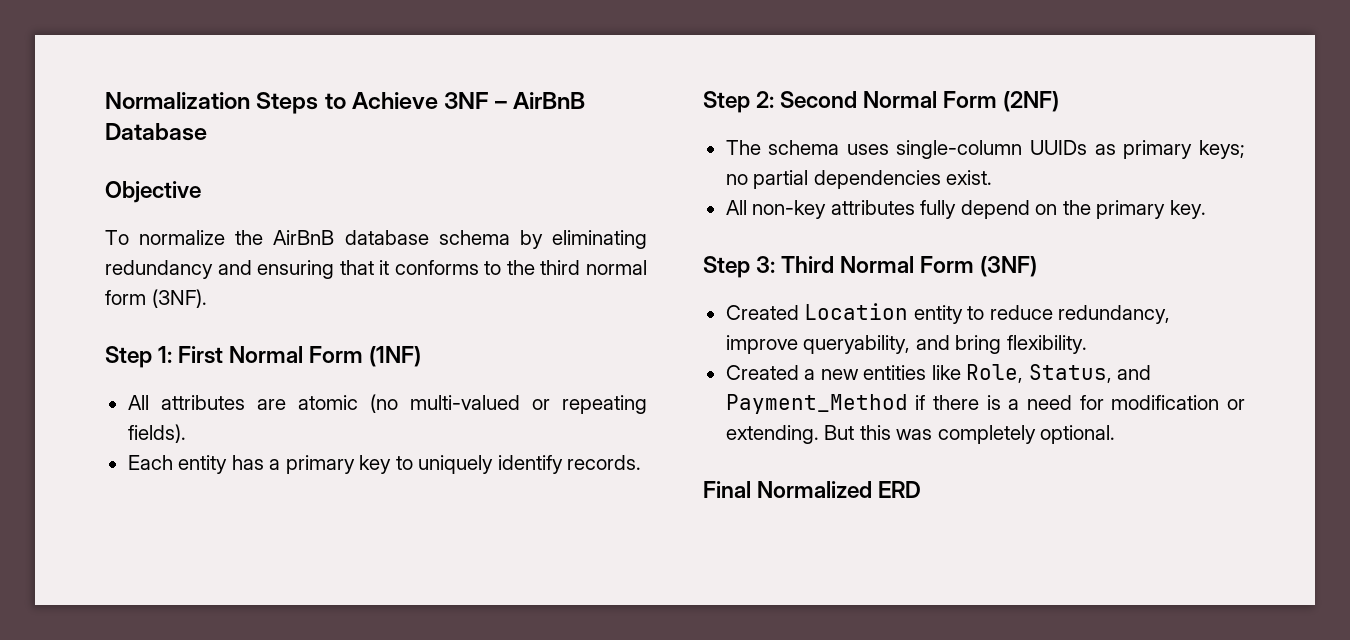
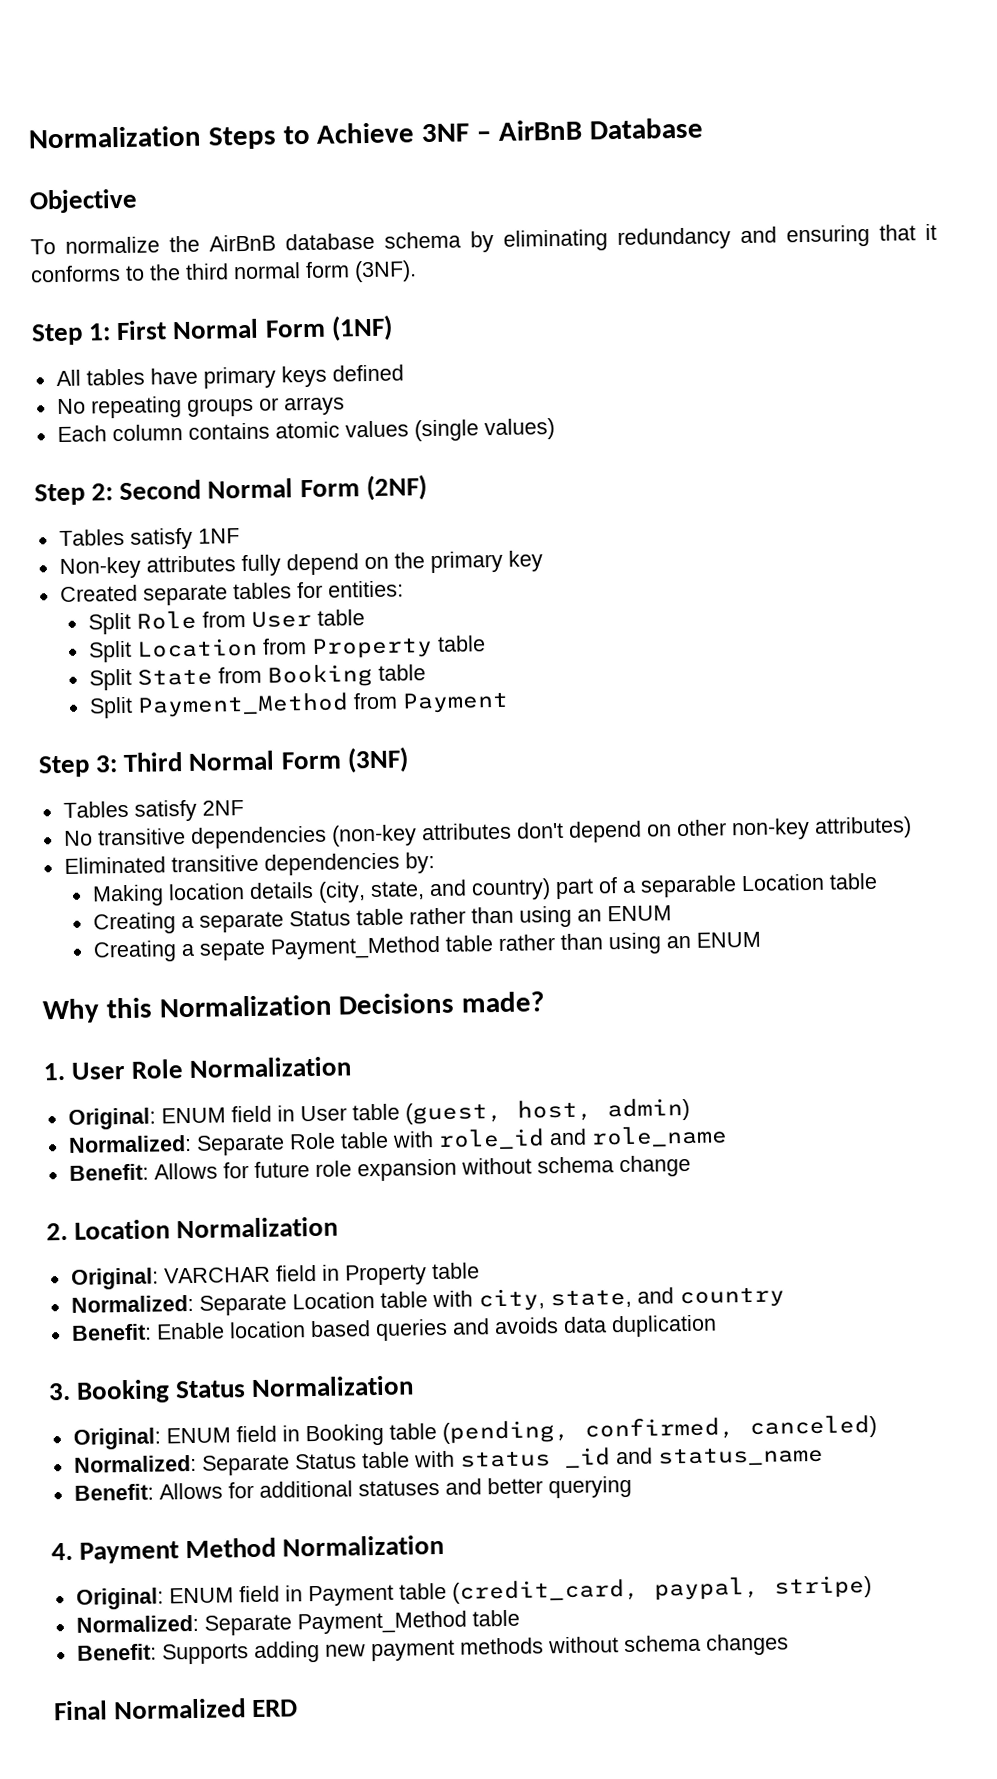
- All attributes are atomic (no multi-valued or repeating fields).
- Each entity has a primary key to uniquely identify records.
+ All tables have primary keys defined
+ No repeating groups or arrays
+ Each column contains atomic values (single values)
- The schema uses single-column UUIDs as primary keys; no partial dependencies exist.
- All non-key attributes fully depend on the primary key.
+ Tables satisfy 1NF
+ Non-key attributes fully depend on the primary key
+ Created separate tables for entities:
+ Split Role from User table
+ Split Location from Property table
+ Split State from Booking table
+ Split Payment_Method from Payment
- Created Location entity to reduce redundancy, improve queryability, and bring flexibility.
- Created a new entities like Role, Status, and Payment_Method if there is a need for modification or extending. But this was completely optional.
+ Tables satisfy 2NF
+ No transitive dependencies (non-key attributes don't depend on other non-key attributes)
+ Eliminated transitive dependencies by:
+ Making location details (city, state, and country) part of a separable Location table
+ Creating a separate Status table rather than using an ENUM
+ Creating a sepate Payment_Method table rather than using an ENUM
+ Why this Normalization Decisions made?
+ 1. User Role Normalization
+ Original: ENUM field in User table (guest, host, admin)
+ Normalized: Separate Role table with role_id and role_name
+ Benefit: Allows for future role expansion without schema change
+ 2. Location Normalization
+ Original: VARCHAR field in Property table
+ Normalized: Separate Location table with city, state, and country
+ Benefit: Enable location based queries and avoids data duplication
+ 3. Booking Status Normalization
+ Original: ENUM field in Booking table (pending, confirmed, canceled)
+ Normalized: Separate Status table with status _id and status_name
+ Benefit: Allows for additional statuses and better querying
+ 4. Payment Method Normalization
+ Original: ENUM field in Payment table (credit_card, paypal, stripe)
+ Normalized: Separate Payment_Method table
+ Benefit: Supports adding new payment methods without schema changes

